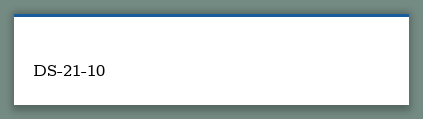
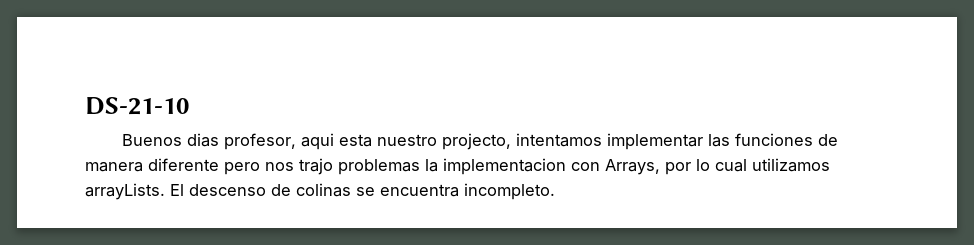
+ Buenos dias profesor, aqui esta nuestro projecto, intentamos implementar las funciones de manera diferente pero nos trajo problemas la implementacion con Arrays, por lo cual utilizamos arrayLists. El descenso de colinas se encuentra incompleto.

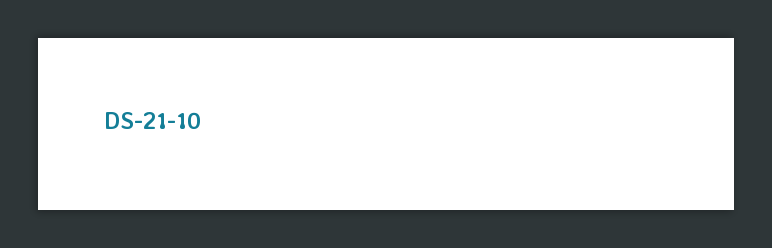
- Buenos dias profesor, aqui esta nuestro projecto, intentamos implementar las funciones de manera diferente pero nos trajo problemas la implementacion con Arrays, por lo cual utilizamos arrayLists. El descenso de colinas se encuentra incompleto.

